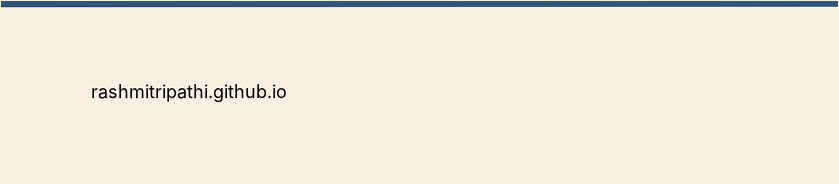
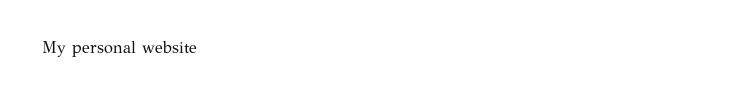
- rashmitripathi.github.io
+ My personal website

